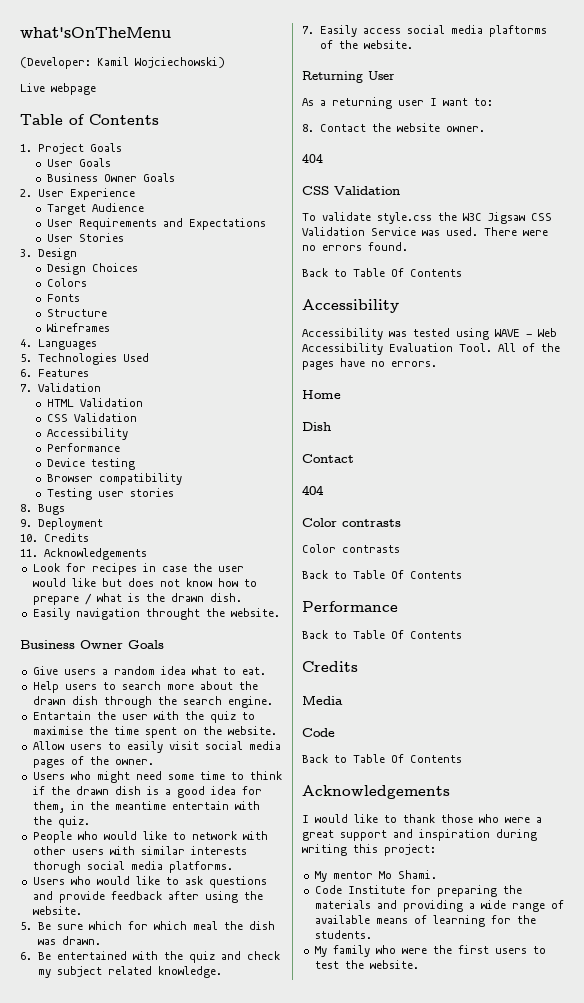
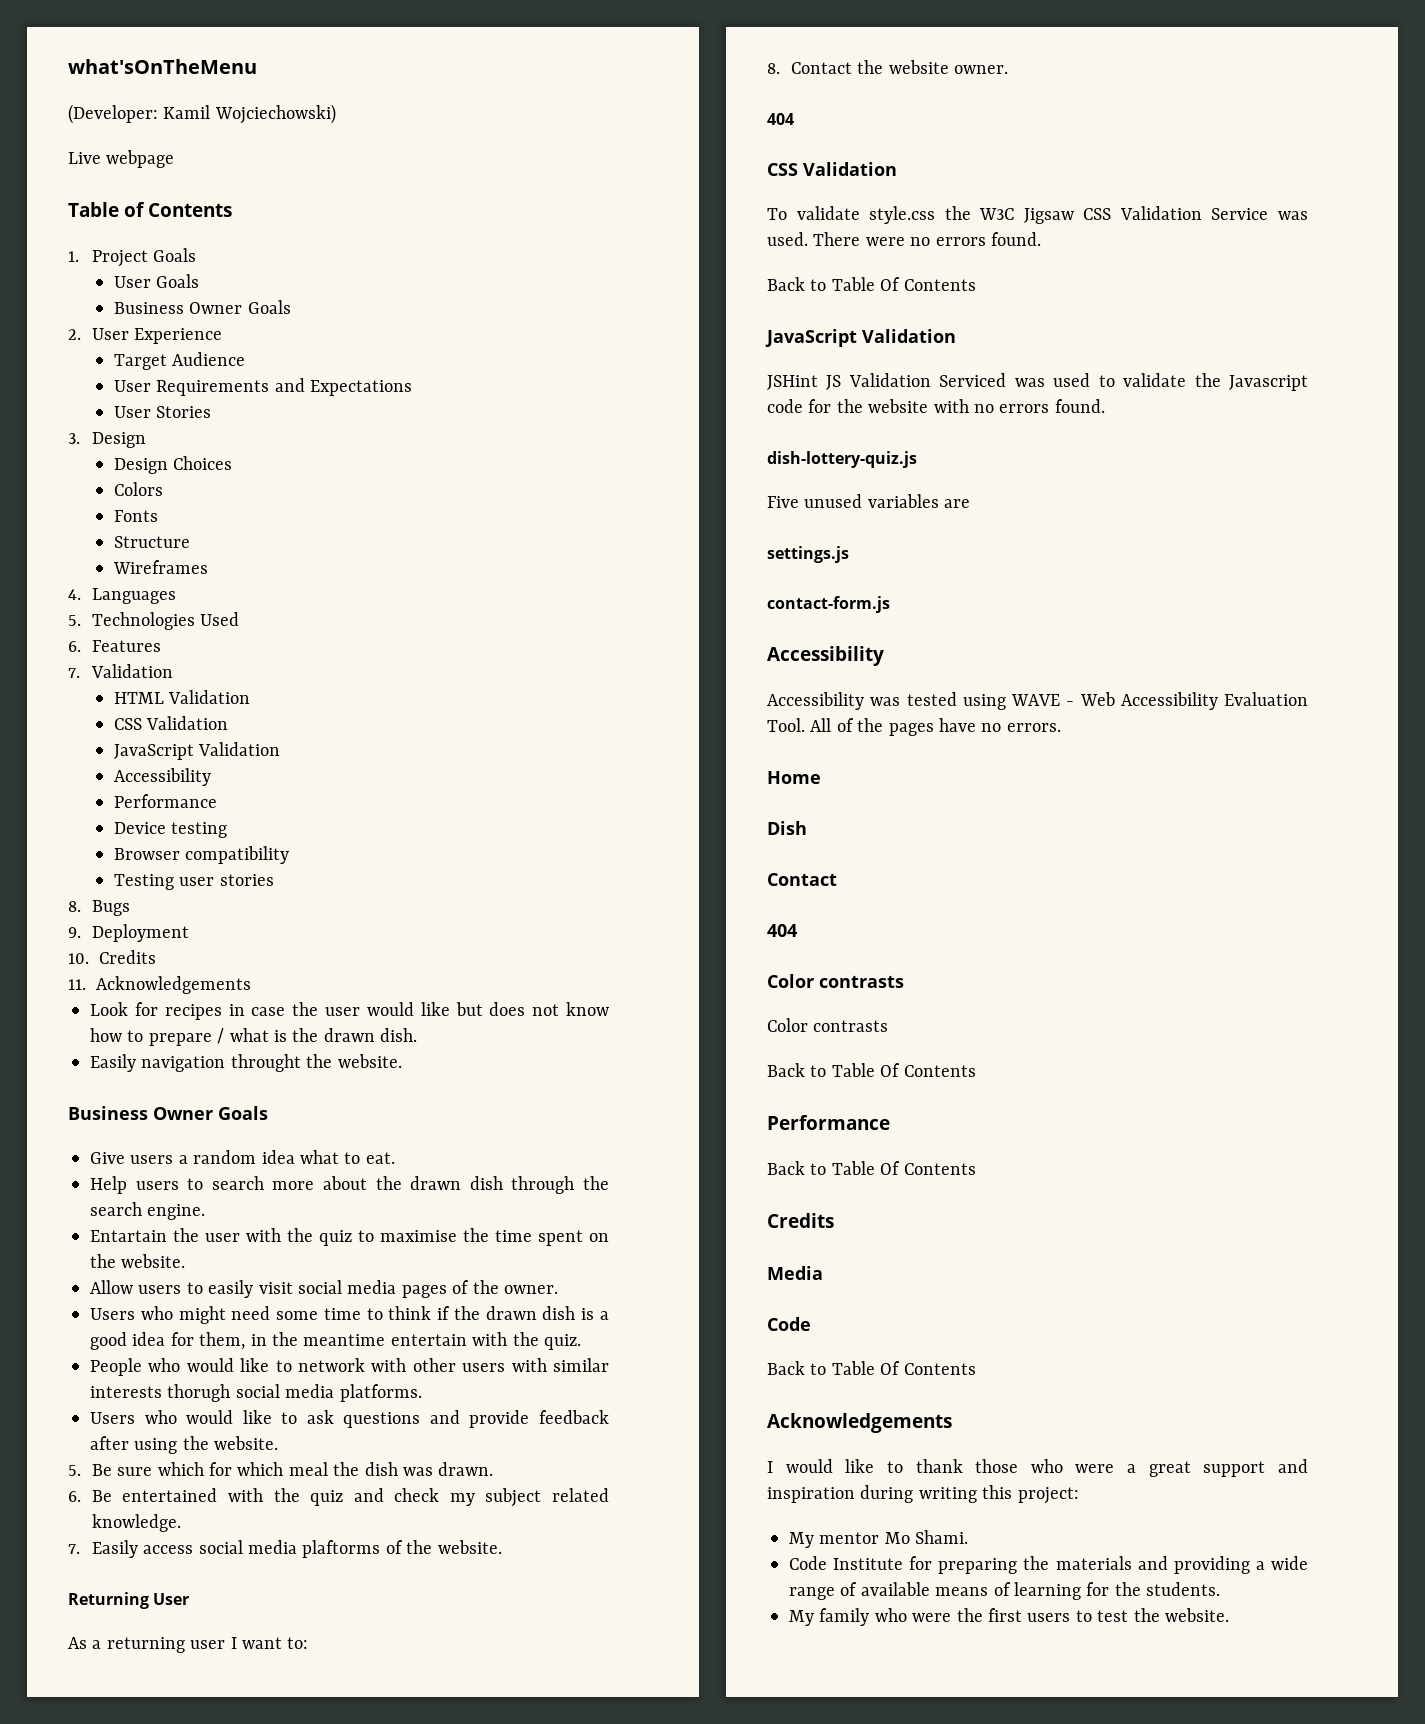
  HTML Validation
  CSS Validation
+ JavaScript Validation
  There were no errors found.
  Back to Table Of Contents
+ JavaScript Validation
+ JSHint JS Validation Serviced was used to validate the Javascript code for the website with no errors found.
+ dish-lottery-quiz.js
+ Five unused variables are
+ settings.js
+ contact-form.js

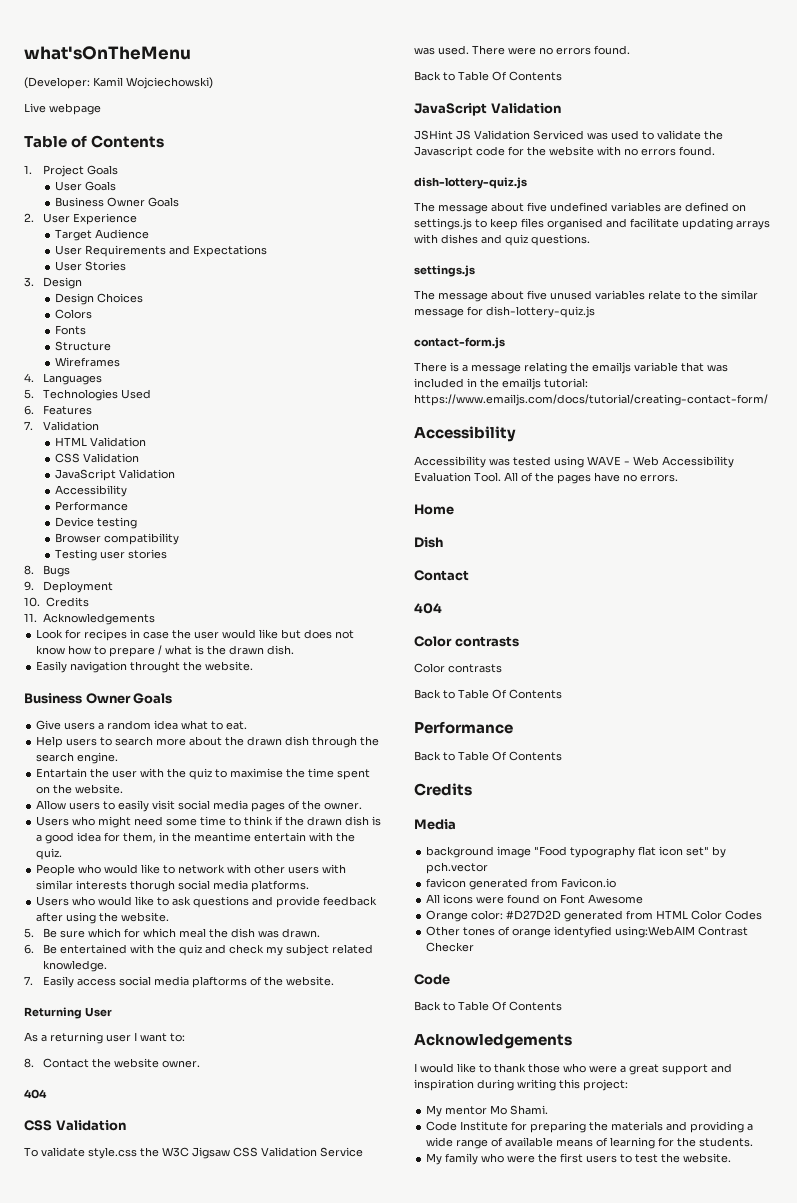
- Five unused variables are
+ The message about five undefined variables are defined on settings.js to keep files organised and facilitate updating arrays with dishes and quiz questions.
  settings.js
+ The message about five unused variables relate to the similar message for dish-lottery-quiz.js
  contact-form.js
+ There is a message relating the emailjs variable that was included in the emailjs tutorial: https://www.emailjs.com/docs/tutorial/creating-contact-form/
+ background image "Food typography flat icon set" by pch.vector
+ favicon generated from Favicon.io
+ All icons were found on Font Awesome
+ Orange color: #D27D2D generated from HTML Color Codes
+ Other tones of orange identyfied using:WebAIM Contrast Checker

